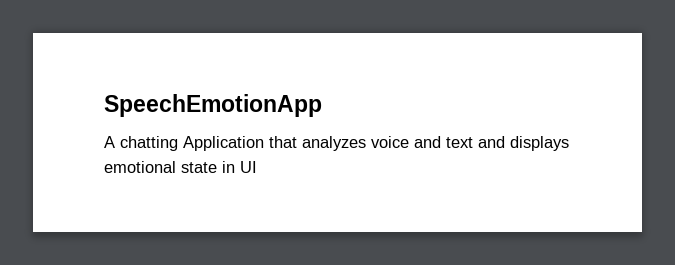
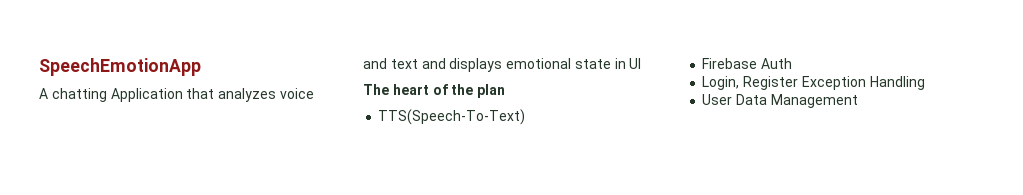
+ The heart of the plan
+ TTS(Speech-To-Text)
+ Firebase Auth
+ Login, Register Exception Handling
+ User Data Management

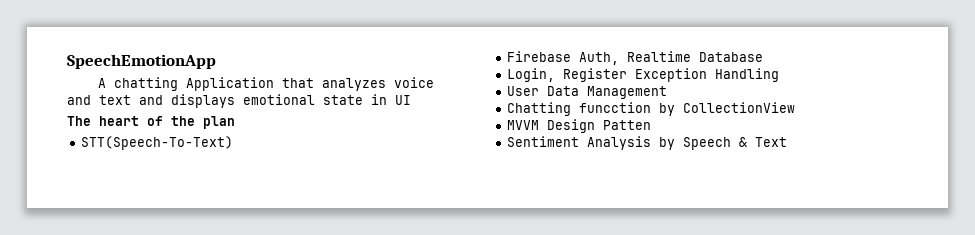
- TTS(Speech-To-Text)
+ STT(Speech-To-Text)
- Firebase Auth
+ Firebase Auth, Realtime Database
+ Chatting funcction by CollectionView
+ MVVM Design Patten
+ Sentiment Analysis by Speech & Text

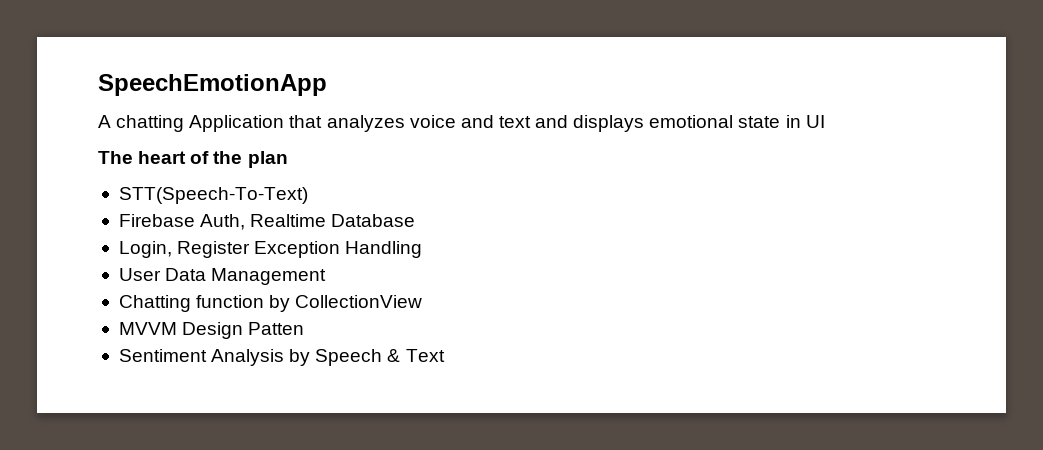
- Chatting funcction by CollectionView
+ Chatting function by CollectionView

